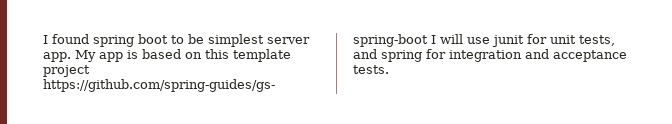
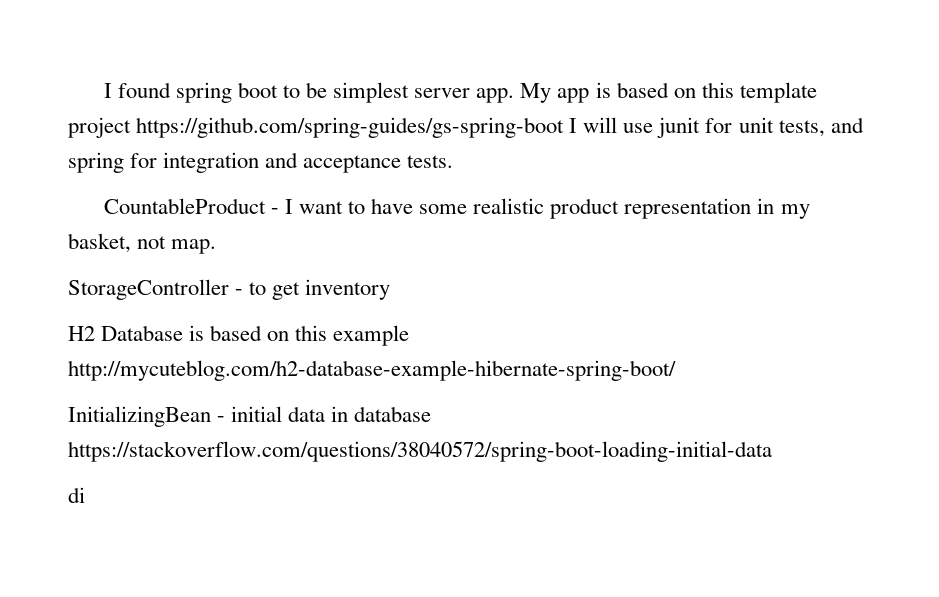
+ CountableProduct - I want to have some realistic product representation in my basket, not map.
+ StorageController - to get inventory
+ H2 Database is based on this example http://mycuteblog.com/h2-database-example-hibernate-spring-boot/
+ InitializingBean - initial data in database https://stackoverflow.com/questions/38040572/spring-boot-loading-initial-data
+ di

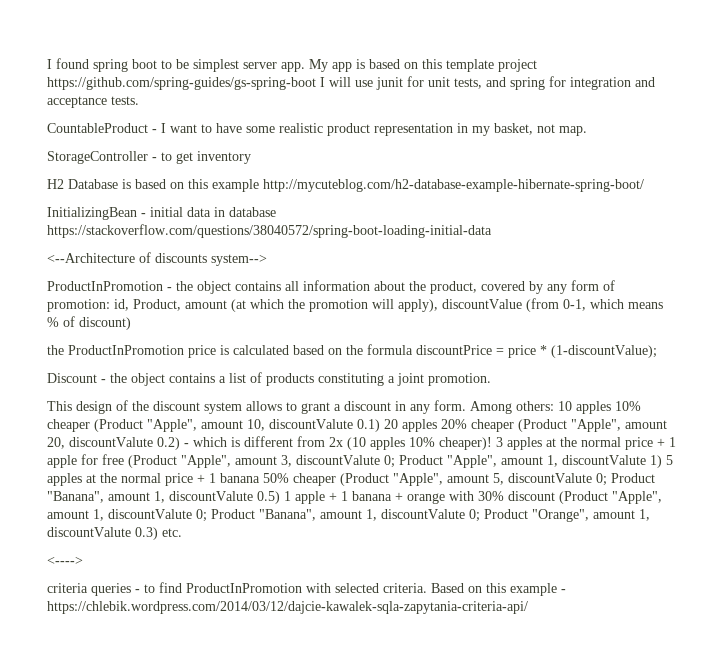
- di
+ <--Architecture of discounts system-->
+ ProductInPromotion - the object contains all information about the product, covered by any form of promotion: id, Product, amount (at which the promotion will apply), discountValue (from 0-1, which means % of discount)
+ the ProductInPromotion price is calculated based on the formula discountPrice = price * (1-discountValue);
+ Discount - the object contains a list of products constituting a joint promotion.
+ This design of the discount system allows to grant a discount in any form. Among others: 10 apples 10% cheaper (Product "Apple", amount 10, discountValute 0.1) 20 apples 20% cheaper (Product "Apple", amount 20, discountValute 0.2) - which is different from 2x (10 apples 10% cheaper)! 3 apples at the normal price + 1 apple for free (Product "Apple", amount 3, discountValute 0; Product "Apple", amount 1, discountValute 1) 5 apples at the normal price + 1 banana 50% cheaper (Product "Apple", amount 5, discountValute 0; Product "Banana", amount 1, discountValute 0.5) 1 apple + 1 banana + orange with 30% discount (Product "Apple", amount 1, discountValute 0; Product "Banana", amount 1, discountValute 0; Product "Orange", amount 1, discountValute 0.3) etc.
+ <---->
+ criteria queries - to find ProductInPromotion with selected criteria. Based on this example - https://chlebik.wordpress.com/2014/03/12/dajcie-kawalek-sqla-zapytania-criteria-api/

